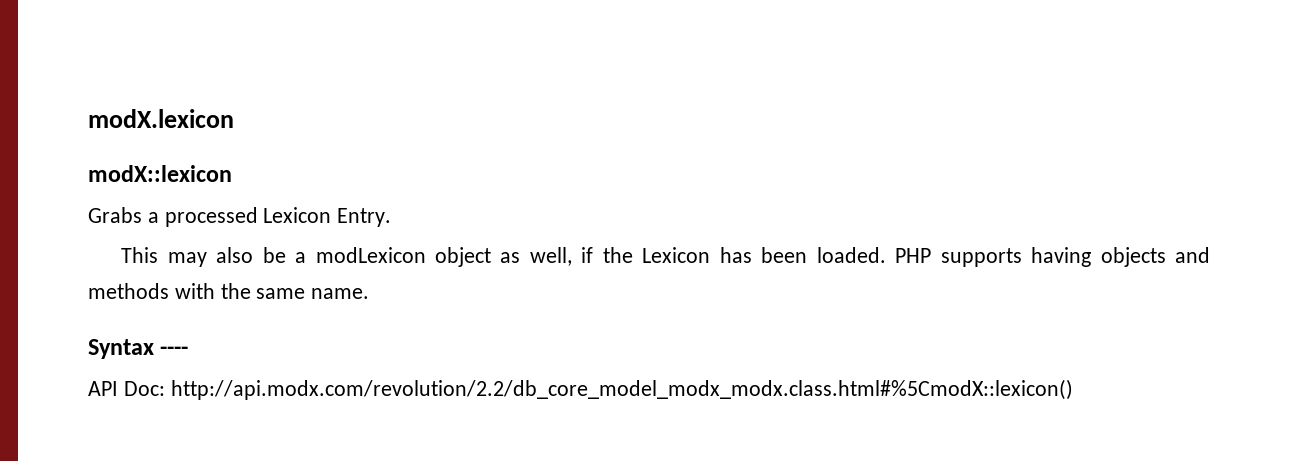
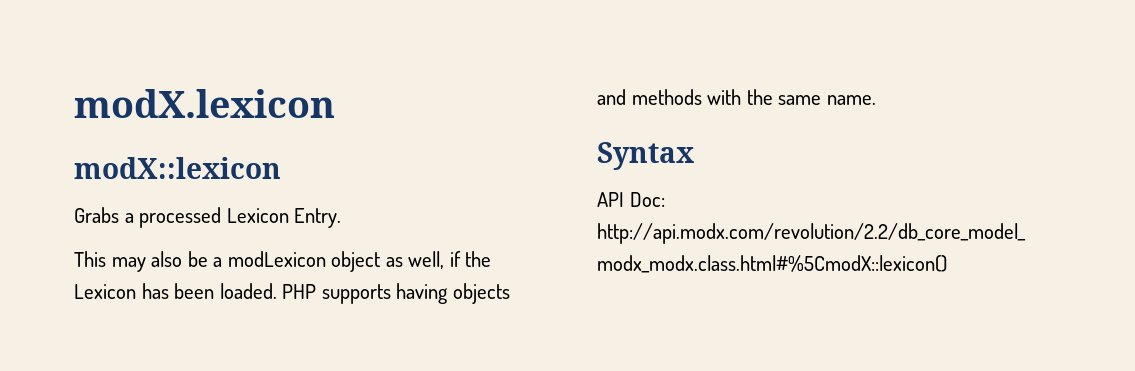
- Syntax ----
+ Syntax

